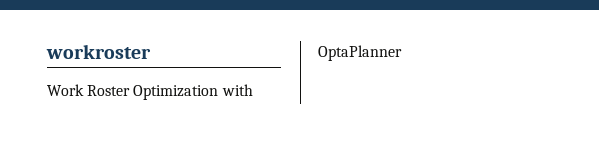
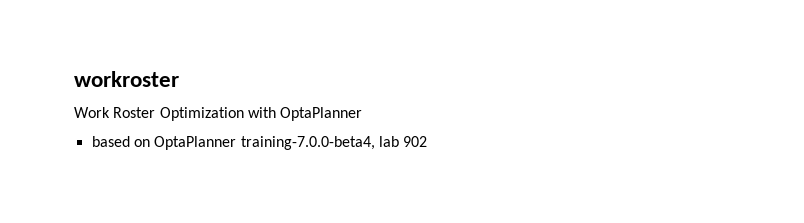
+ based on OptaPlanner training-7.0.0-beta4, lab 902

